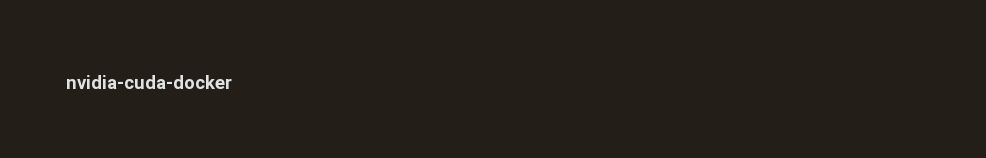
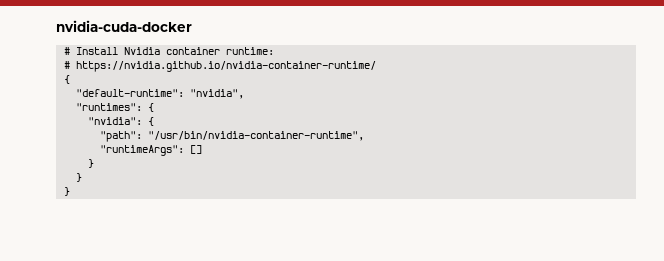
+ # Install Nvidia container runtime:
+ # https://nvidia.github.io/nvidia-container-runtime/
+ {
+ "default-runtime": "nvidia",
+ "runtimes": {
+ "nvidia": {
+ "path": "/usr/bin/nvidia-container-runtime",
+ "runtimeArgs": []
+ }
+ }
+ }

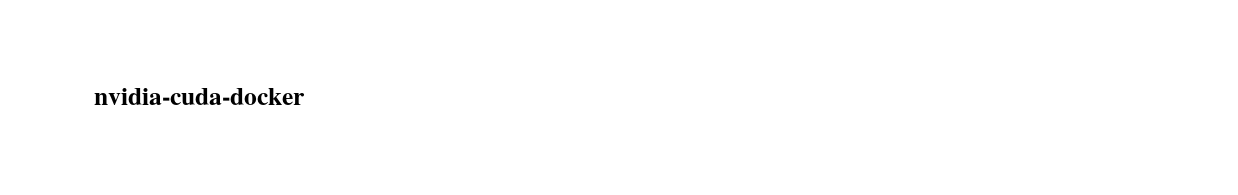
- # Install Nvidia container runtime:
- # https://nvidia.github.io/nvidia-container-runtime/
- {
- "default-runtime": "nvidia",
- "runtimes": {
- "nvidia": {
- "path": "/usr/bin/nvidia-container-runtime",
- "runtimeArgs": []
- }
- }
- }

